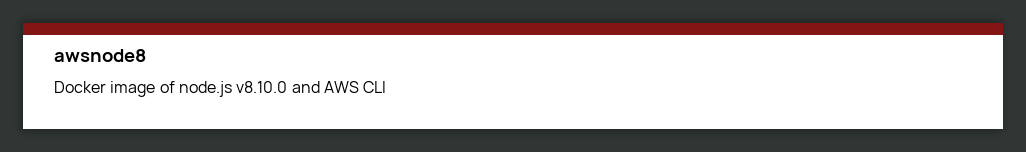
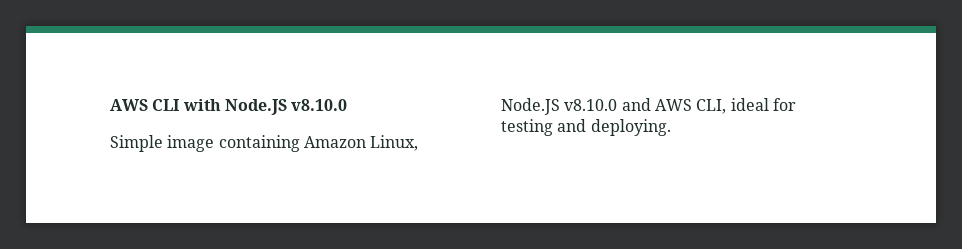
- awsnode8
- Docker image of node.js v8.10.0 and AWS CLI
+ AWS CLI with Node.JS v8.10.0
+ Simple image containing Amazon Linux, Node.JS v8.10.0 and AWS CLI, ideal for testing and deploying.

